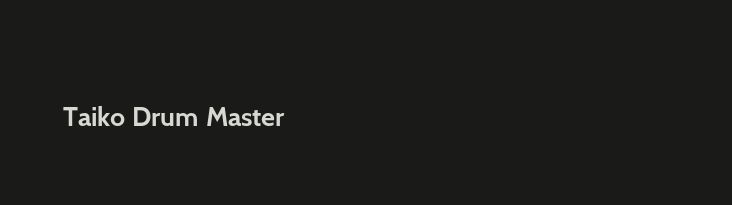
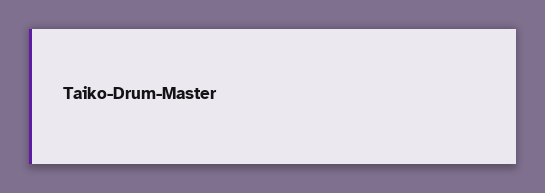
- Taiko Drum Master
+ Taiko-Drum-Master

